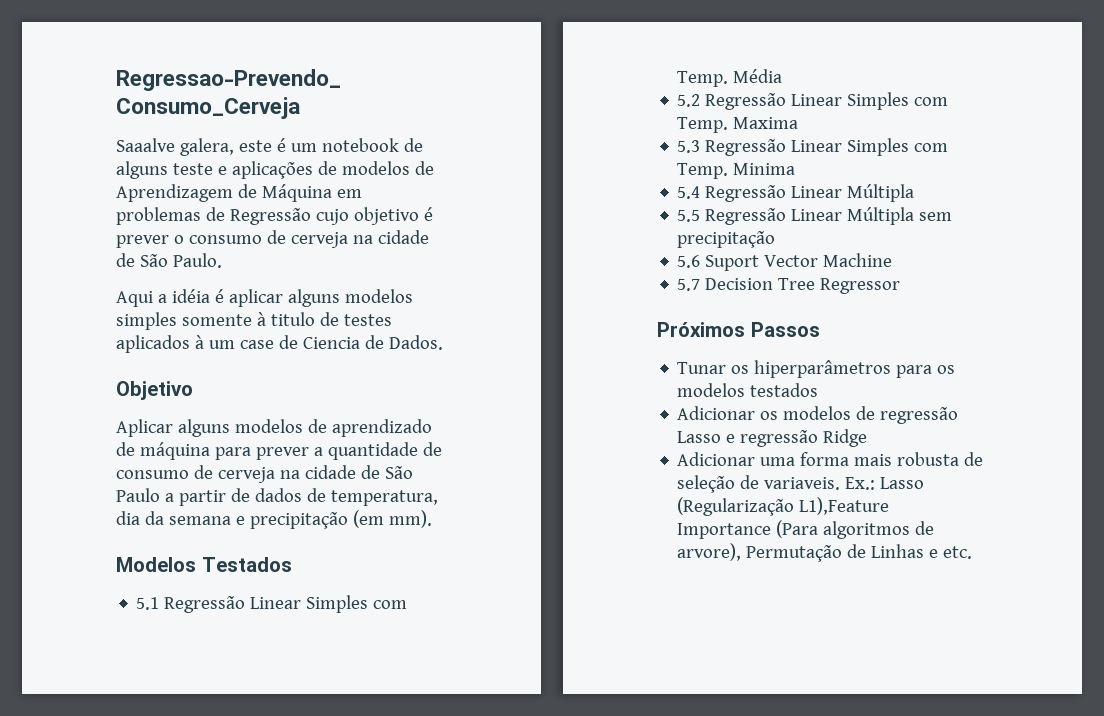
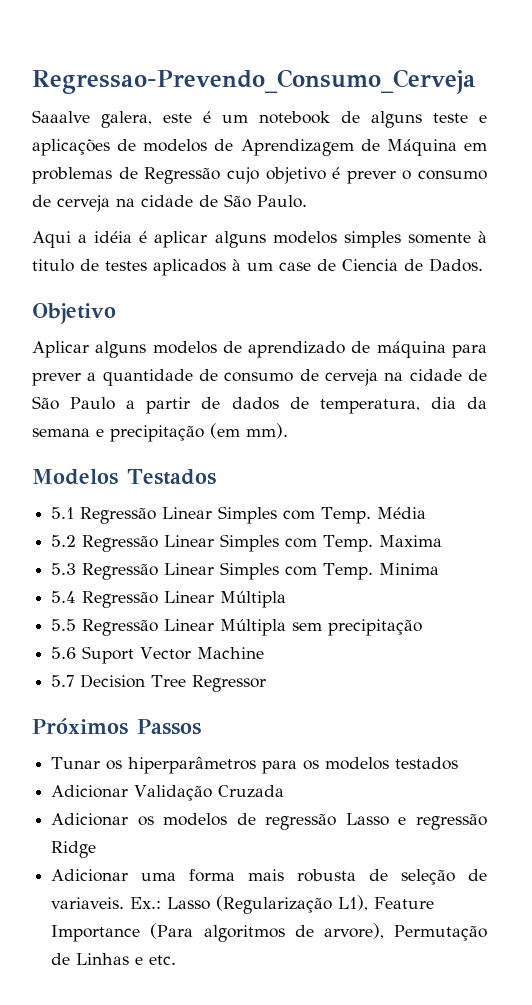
+ Adicionar Validação Cruzada
- Ex.: Lasso (Regularização L1),Feature Importance (Para algoritmos de arvore), Permutação de Linhas e etc.
+ Ex.: Lasso (Regularização L1), Feature Importance (Para algoritmos de arvore), Permutação de Linhas e etc.

